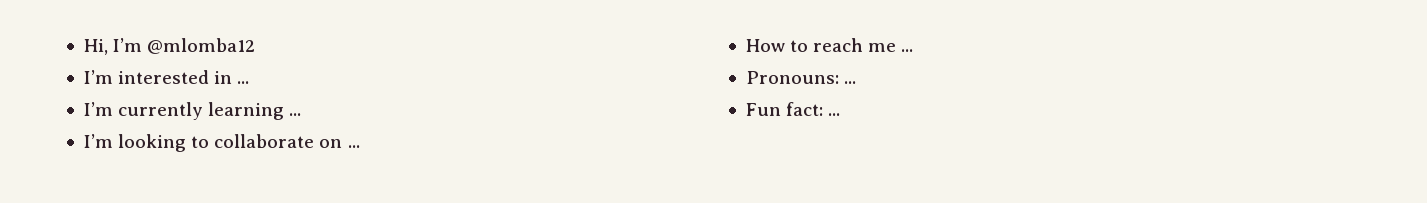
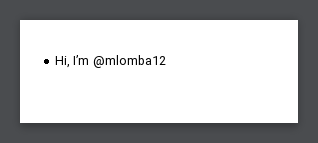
- I’m interested in ...
- I’m currently learning ...
- I’m looking to collaborate on ...
- How to reach me ...
- Pronouns: ...
- Fun fact: ...

